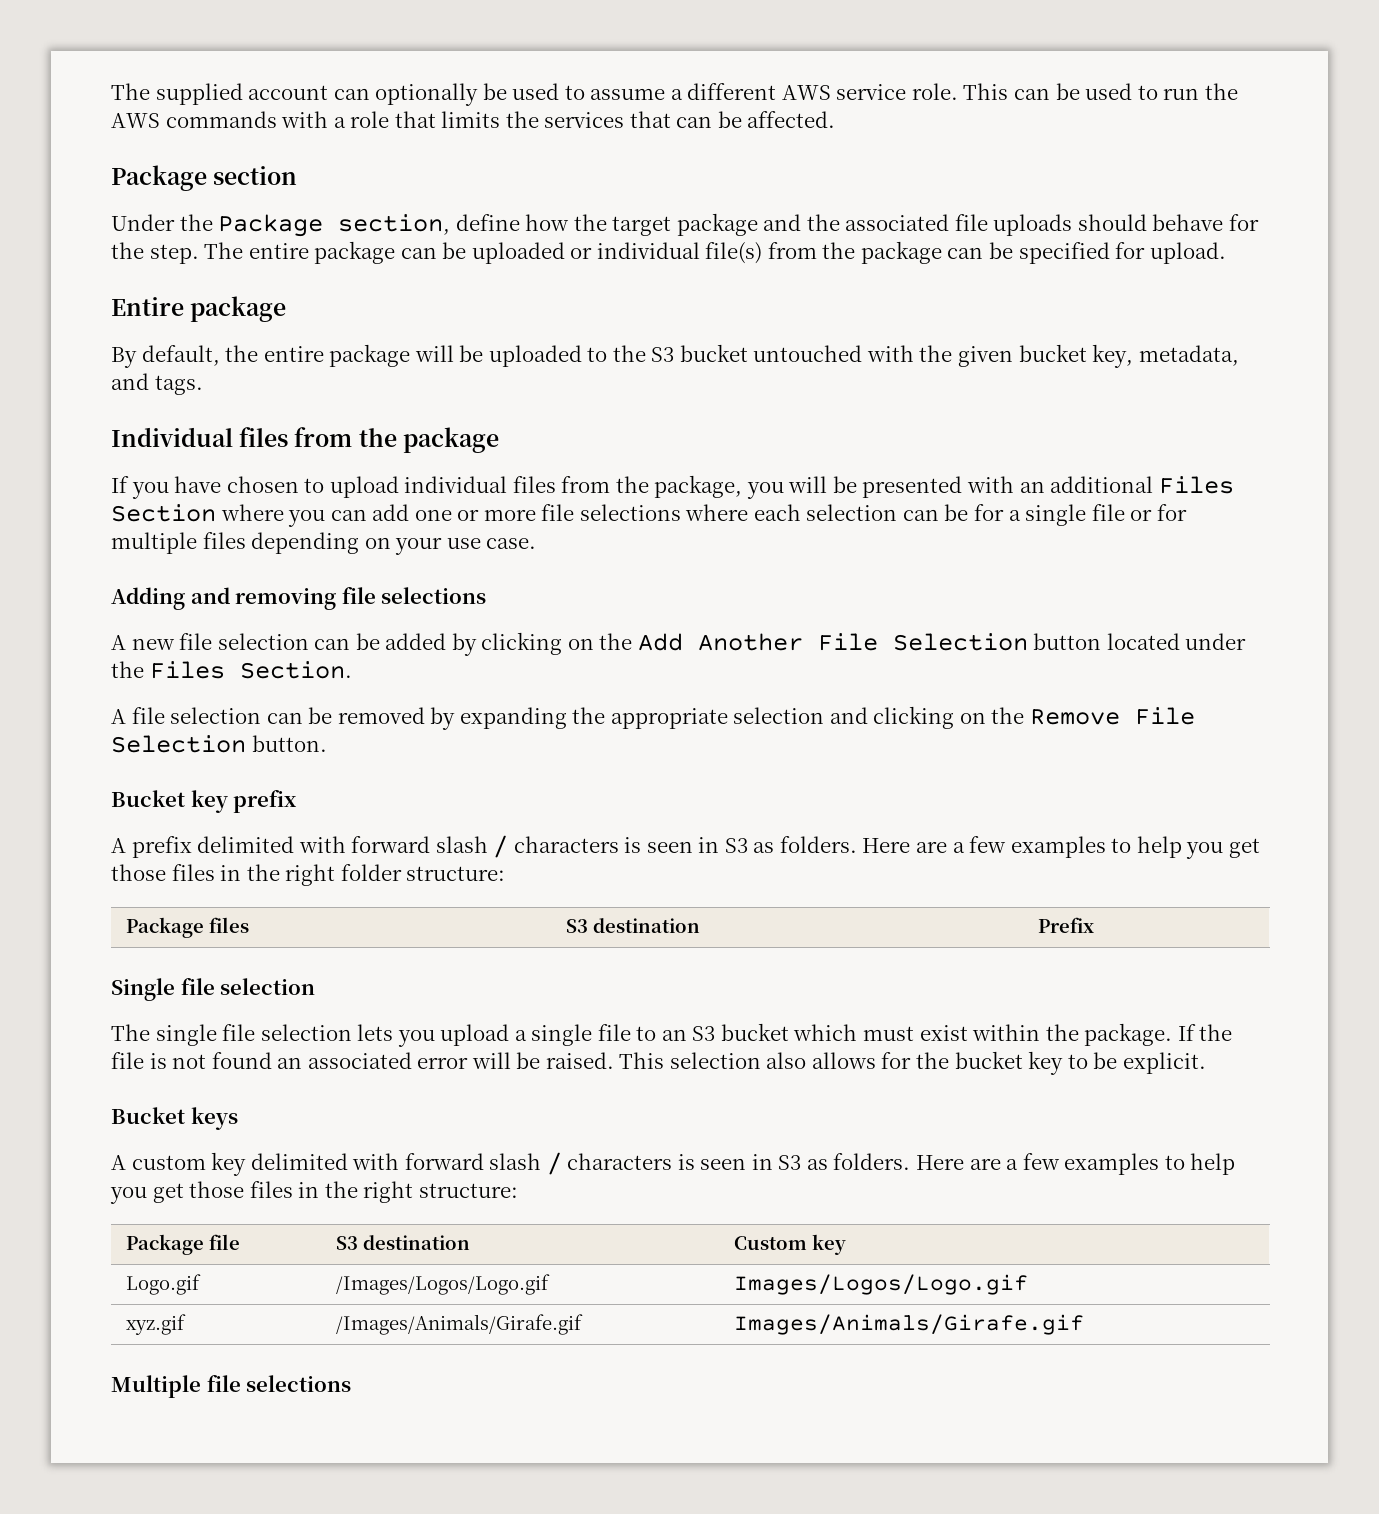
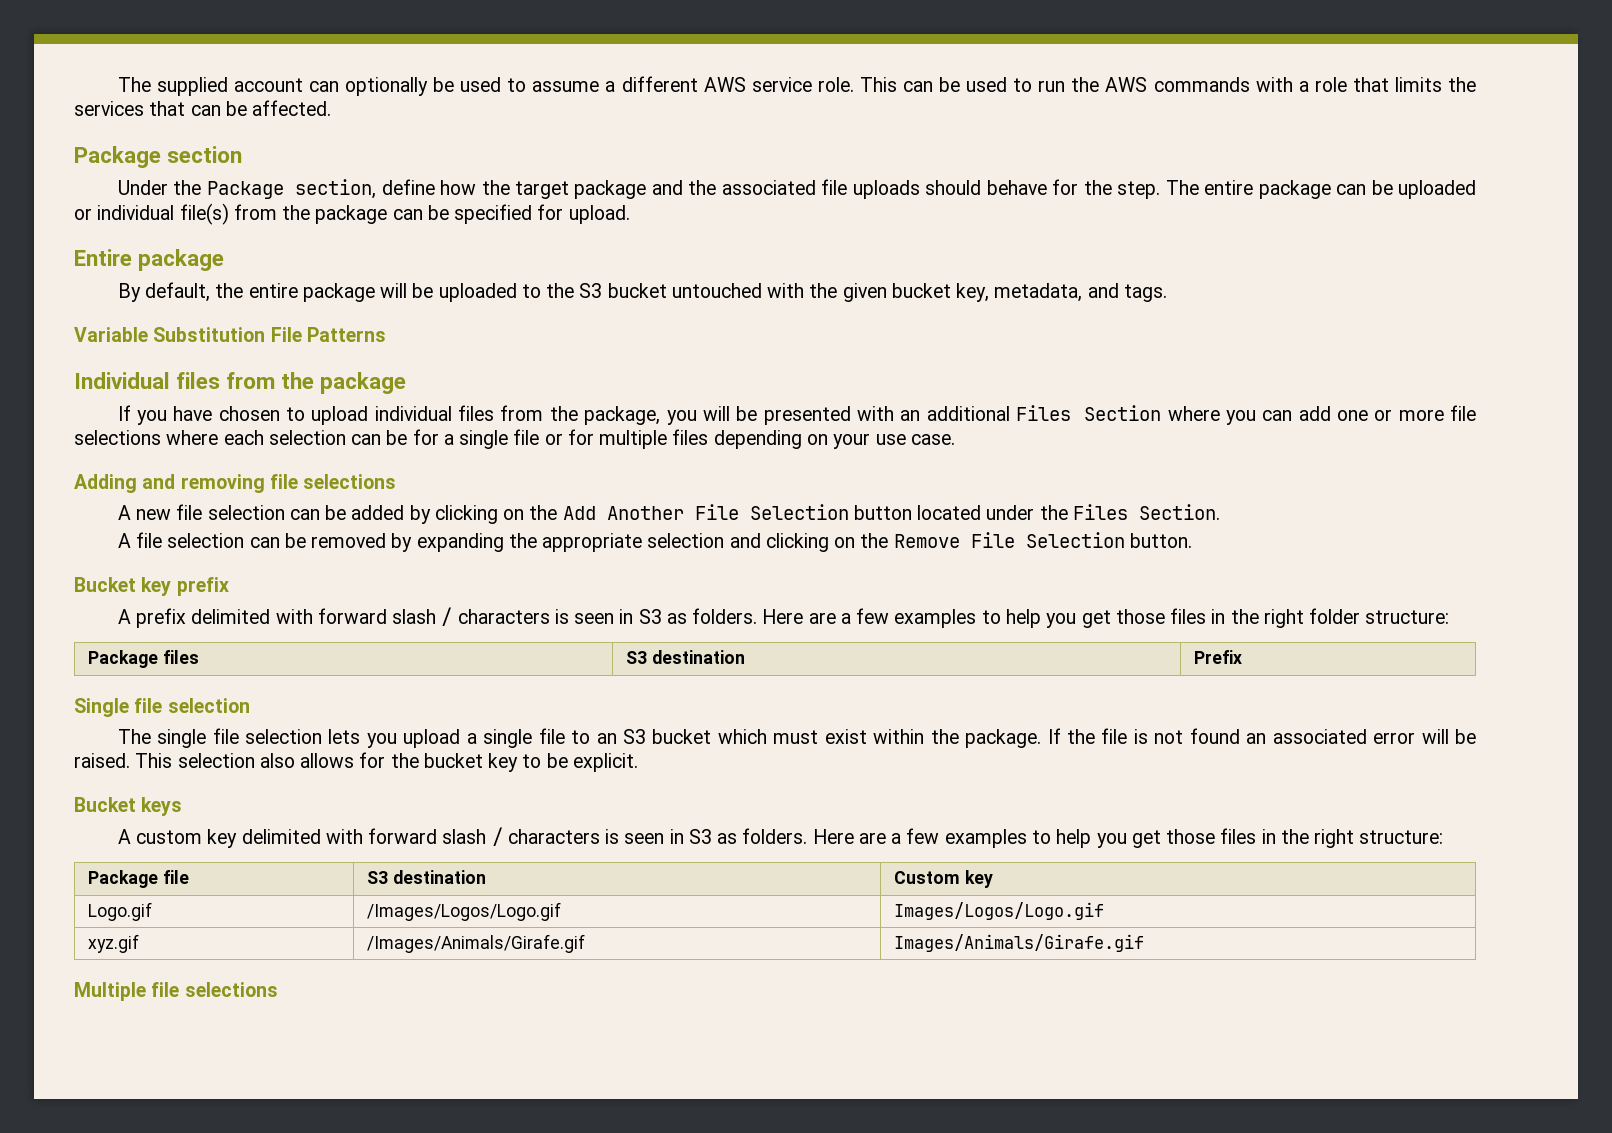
+ Variable Substitution File Patterns

